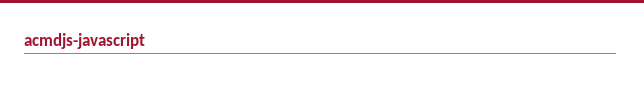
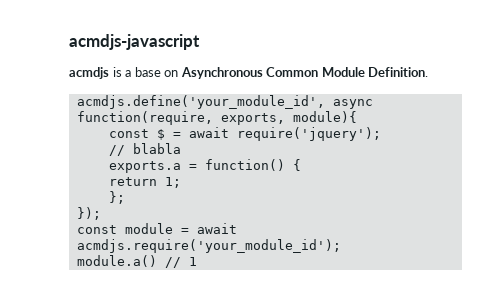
+ acmdjs is a base on Asynchronous Common Module Definition.
+ acmdjs.define('your_module_id', async function(require, exports, module){
+ const $ = await require('jquery');
+ // blabla
+ exports.a = function() {
+ return 1;
+ };
+ });
+ const module = await acmdjs.require('your_module_id');
+ module.a() // 1

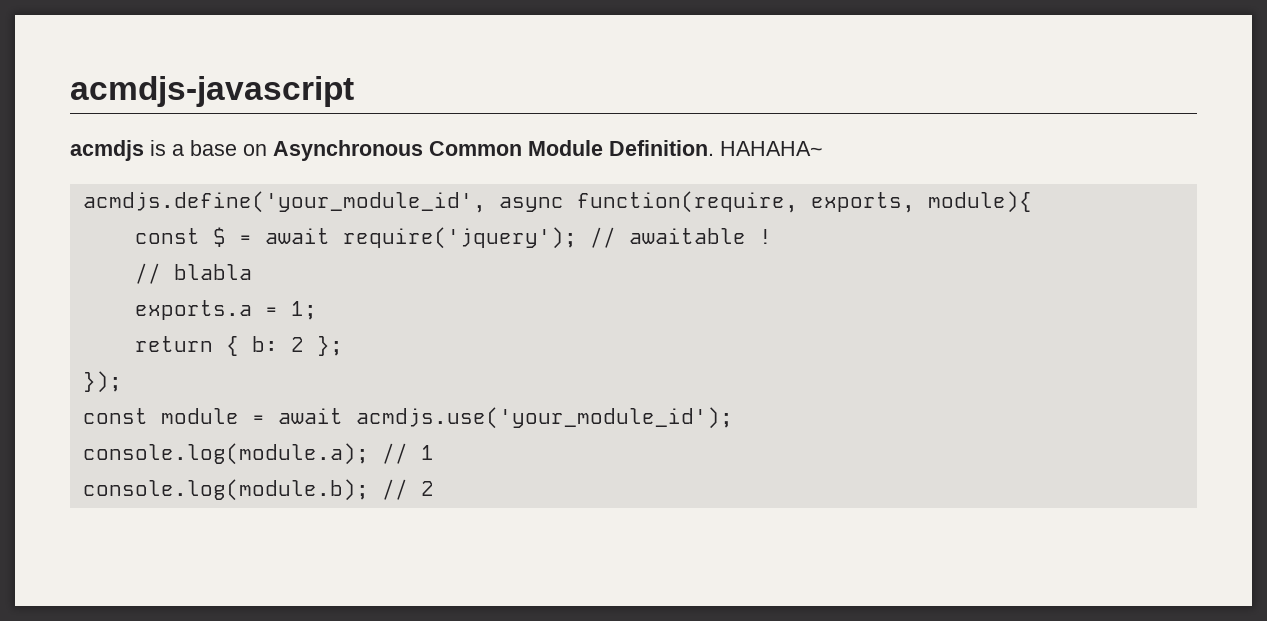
+ HAHAHA~
- const $ = await require('jquery');
+ const $ = await require('jquery'); // awaitable !
- exports.a = function() {
+ exports.a = 1;
- return 1;
- };
+ return { b: 2 };
- const module = await acmdjs.require('your_module_id');
- module.a() // 1
+ const module = await acmdjs.use('your_module_id');
+ console.log(module.a); // 1
+ console.log(module.b); // 2

